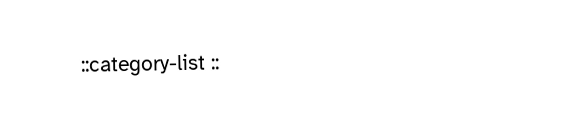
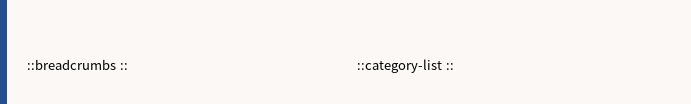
+ ::breadcrumbs ::

